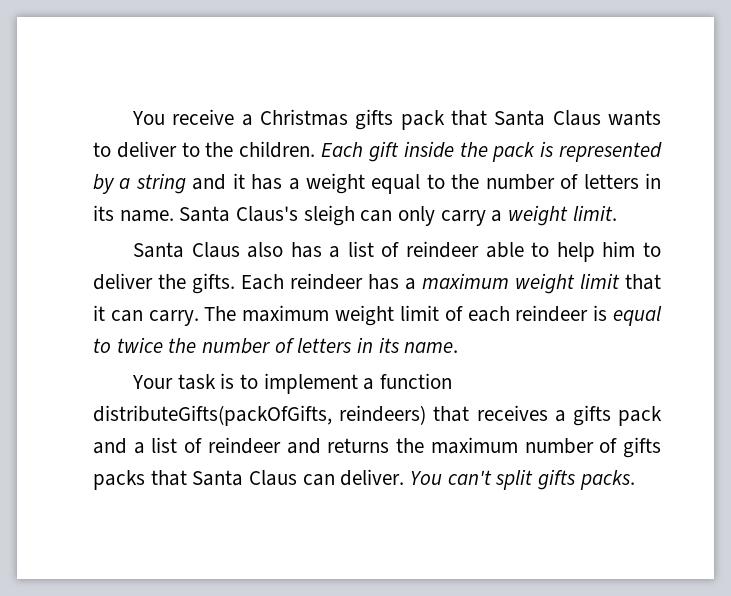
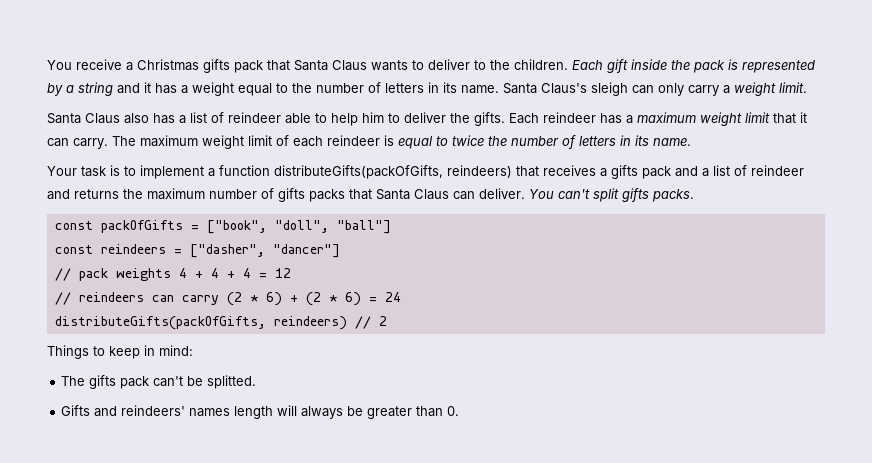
+ const packOfGifts = ["book", "doll", "ball"]
+ const reindeers = ["dasher", "dancer"]
+ // pack weights 4 + 4 + 4 = 12
+ // reindeers can carry (2 * 6) + (2 * 6) = 24
+ distributeGifts(packOfGifts, reindeers) // 2
+ Things to keep in mind:
+ The gifts pack can't be splitted.
+ Gifts and reindeers' names length will always be greater than 0.

